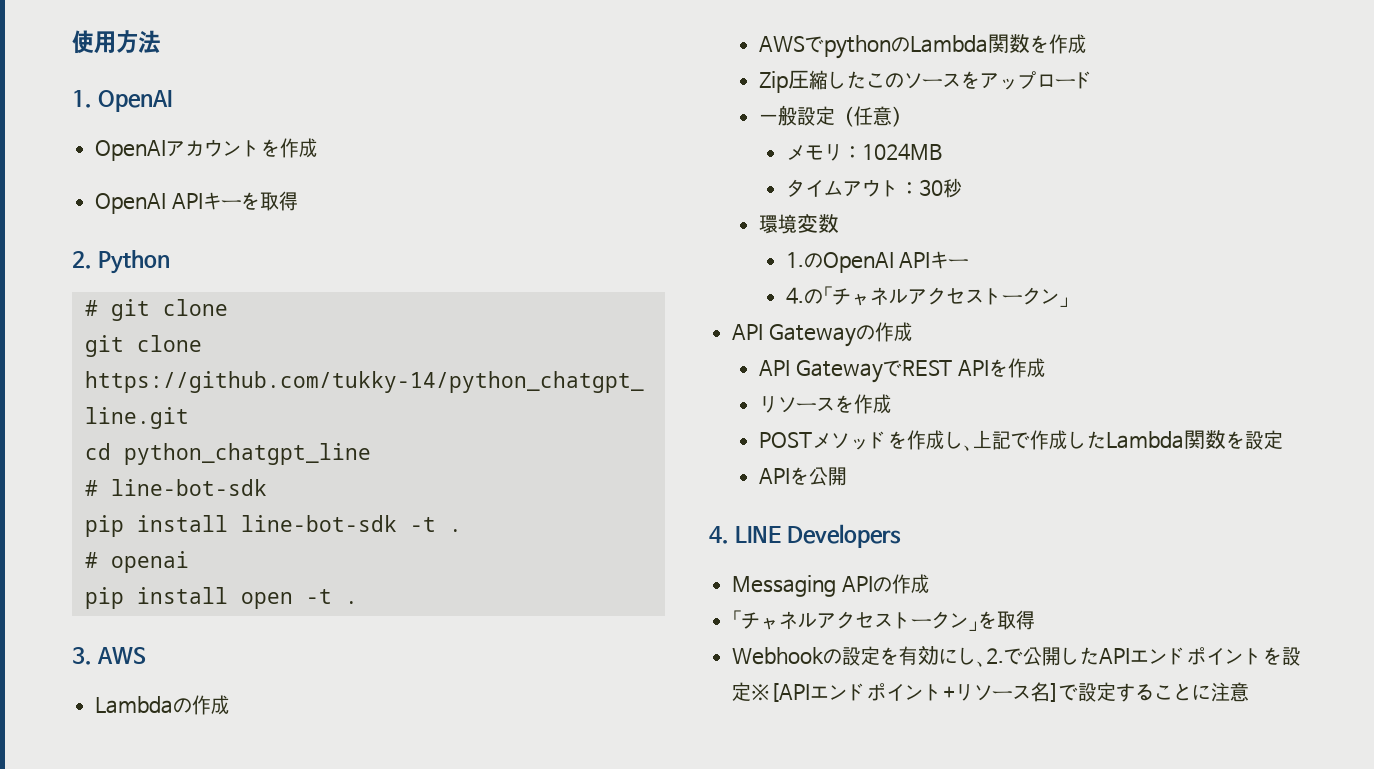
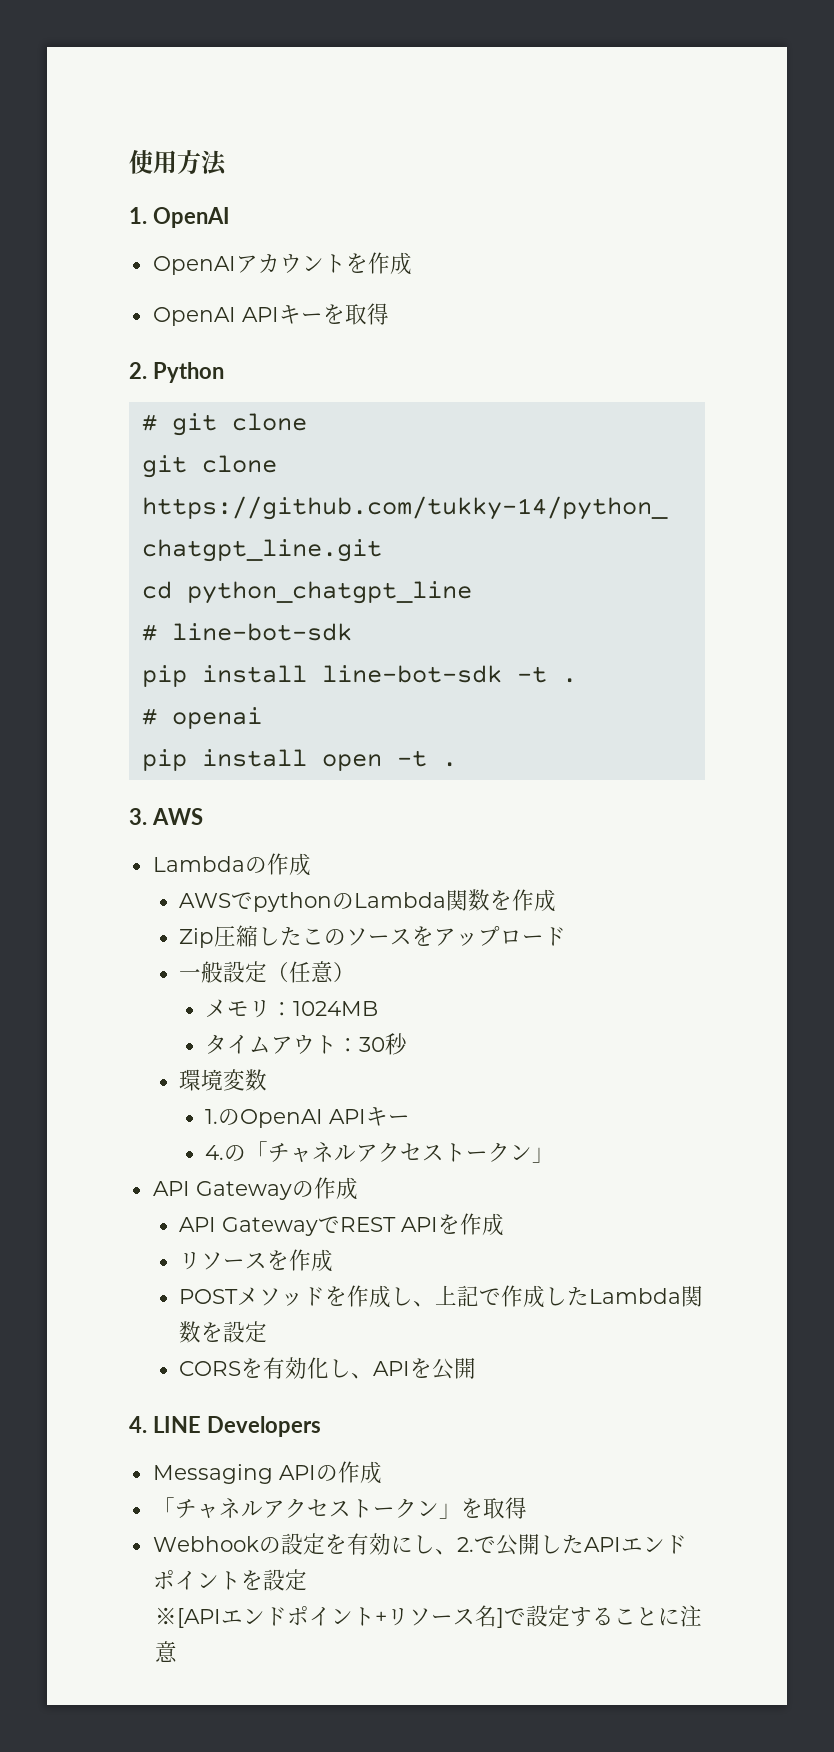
- APIを公開
+ CORSを有効化し、APIを公開
- Webhookの設定を有効にし、2.で公開したAPIエンドポイントを設定※[APIエンドポイント+リソース名]で設定することに注意
+ Webhookの設定を有効にし、2.で公開したAPIエンドポイントを設定
+ ※[APIエンドポイント+リソース名]で設定することに注意

